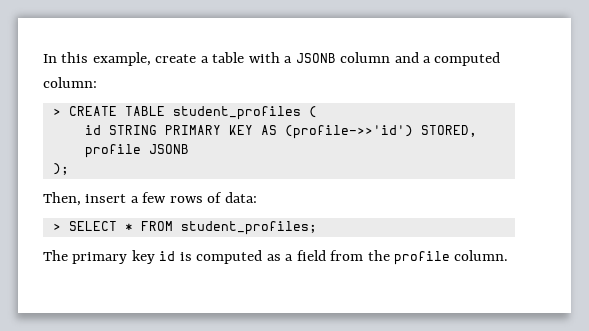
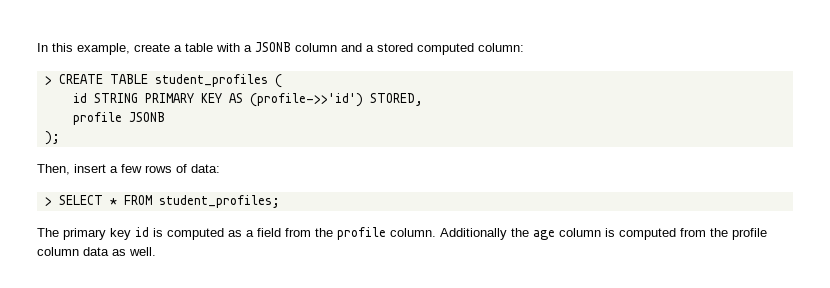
- In this example, create a table with a JSONB column and a computed column:
+ In this example, create a table with a JSONB column and a stored computed column:
+ Additionally the age column is computed from the profile column data as well.

